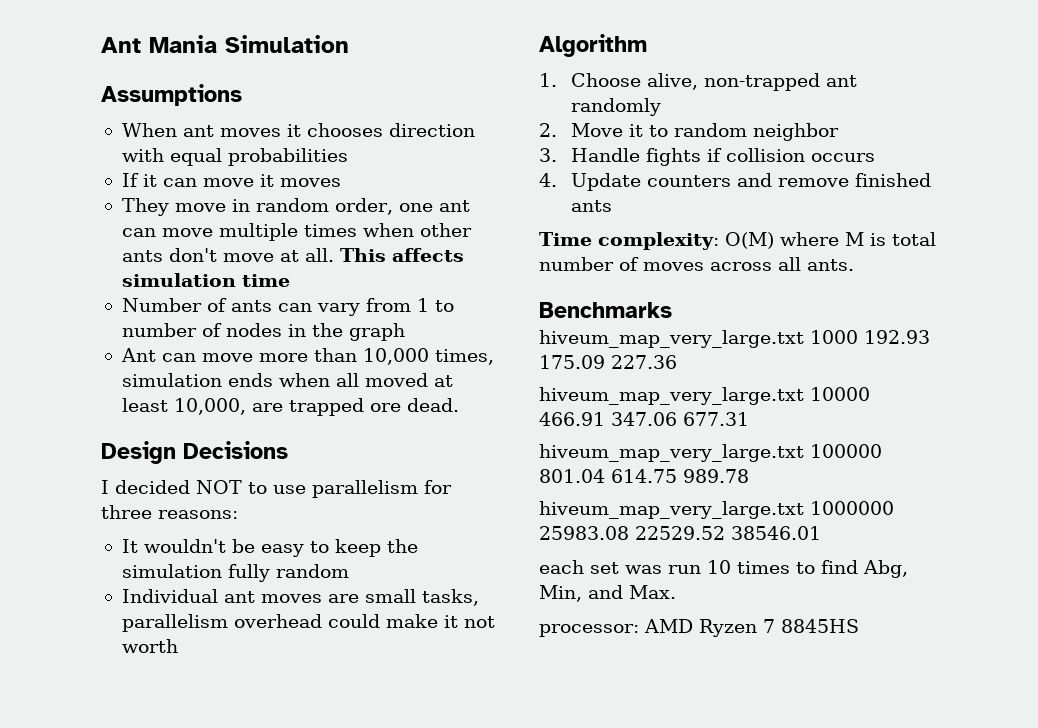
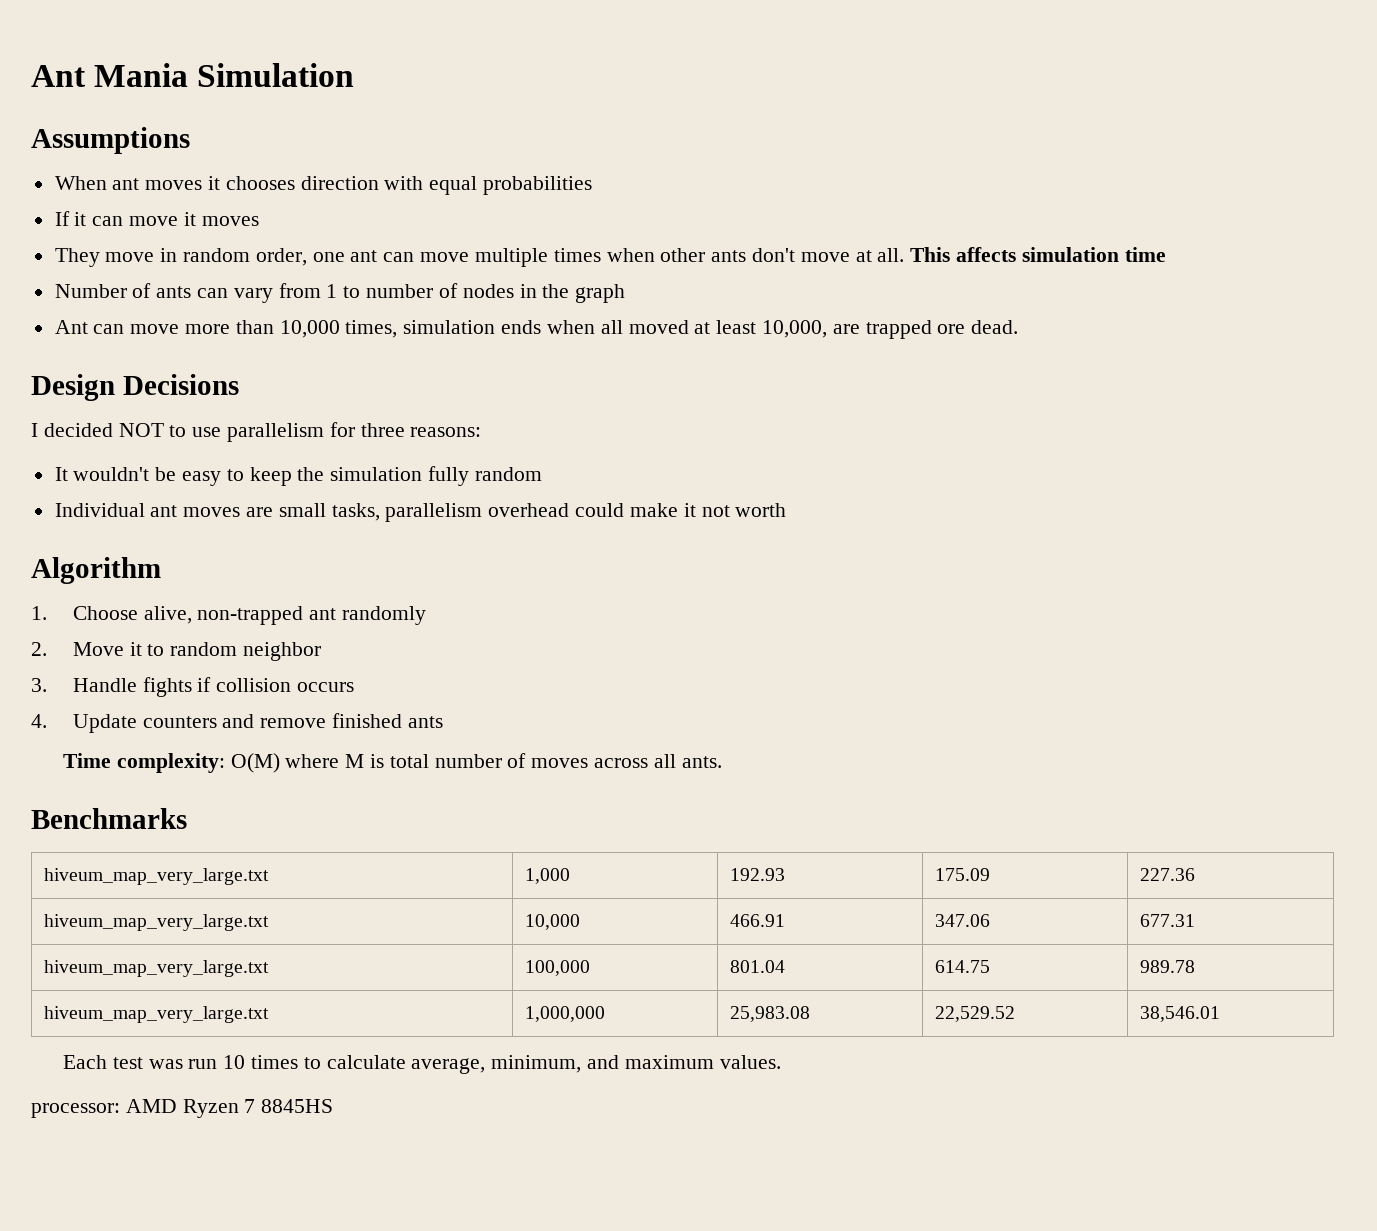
- hiveum_map_very_large.txt 1000 192.93 175.09 227.36
- hiveum_map_very_large.txt 10000 466.91 347.06 677.31
- hiveum_map_very_large.txt 100000 801.04 614.75 989.78
- hiveum_map_very_large.txt 1000000 25983.08 22529.52 38546.01
- each set was run 10 times to find Abg, Min, and Max.
+ hiveum_map_very_large.txt | 1,000 | 192.93 | 175.09 | 227.36
+ hiveum_map_very_large.txt | 10,000 | 466.91 | 347.06 | 677.31
+ hiveum_map_very_large.txt | 100,000 | 801.04 | 614.75 | 989.78
+ hiveum_map_very_large.txt | 1,000,000 | 25,983.08 | 22,529.52 | 38,546.01
+ Each test was run 10 times to calculate average, minimum, and maximum values.

